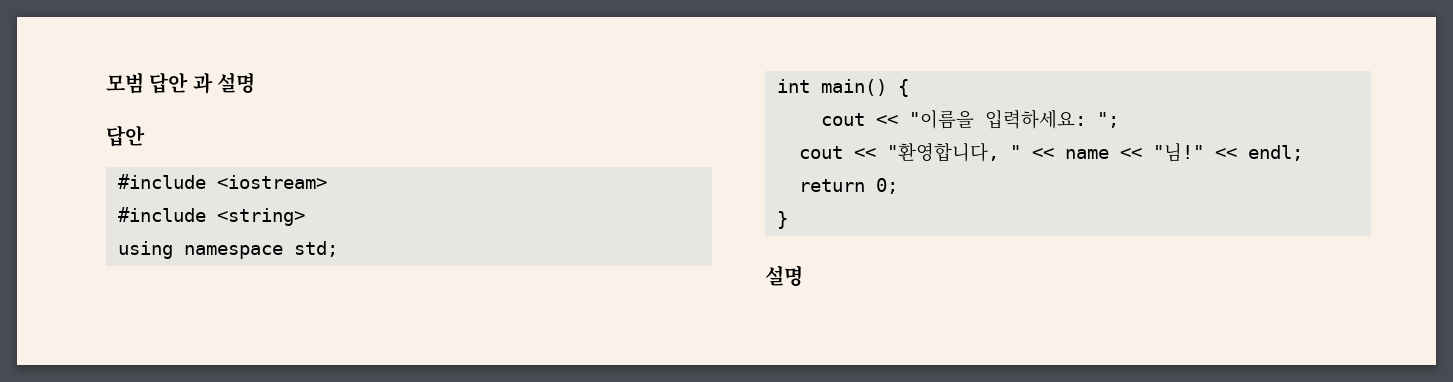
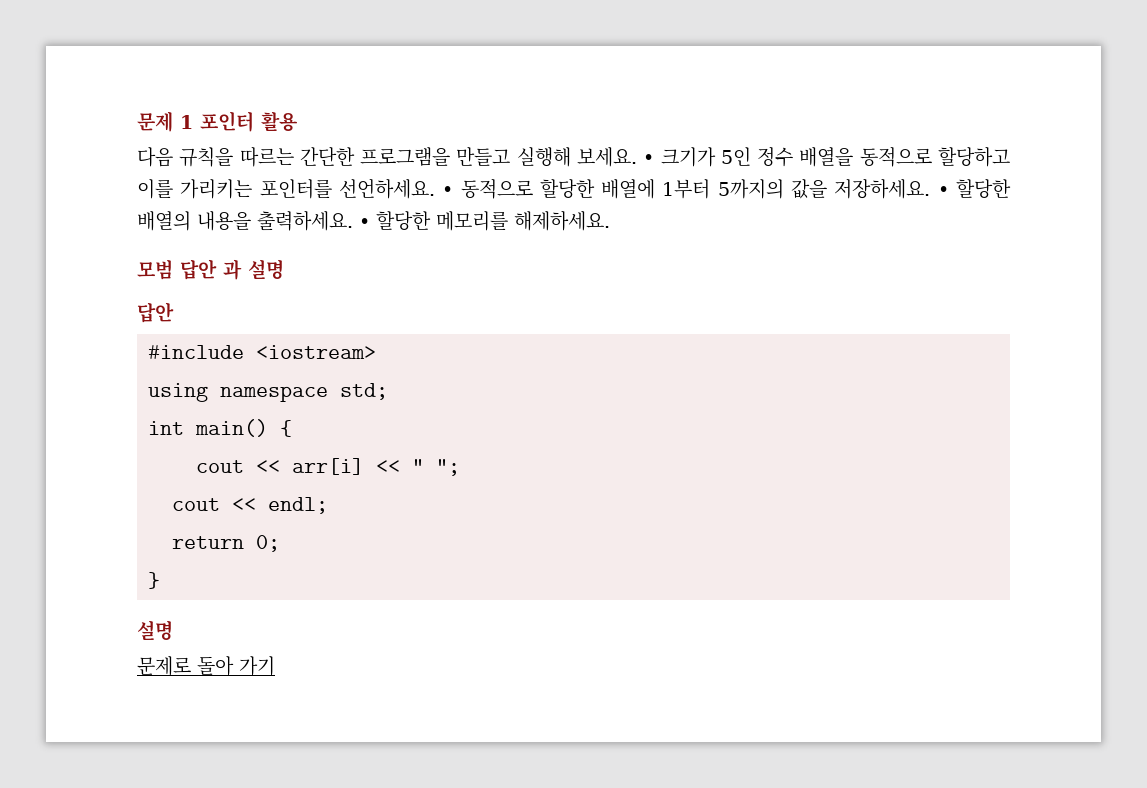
+ 문제 1 포인터 활용
+ 다음 규칙을 따르는 간단한 프로그램을 만들고 실행해 보세요. • 크기가 5인 정수 배열을 동적으로 할당하고 이를 가리키는 포인터를 선언하세요. • 동적으로 할당한 배열에 1부터 5까지의 값을 저장하세요. • 할당한 배열의 내용을 출력하세요. • 할당한 메모리를 해제하세요.
- #include <string>
- cout << "이름을 입력하세요: ";
+ cout << arr[i] << " ";
- cout << "환영합니다, " << name << "님!" << endl;
+ cout << endl;
+ 문제로 돌아 가기

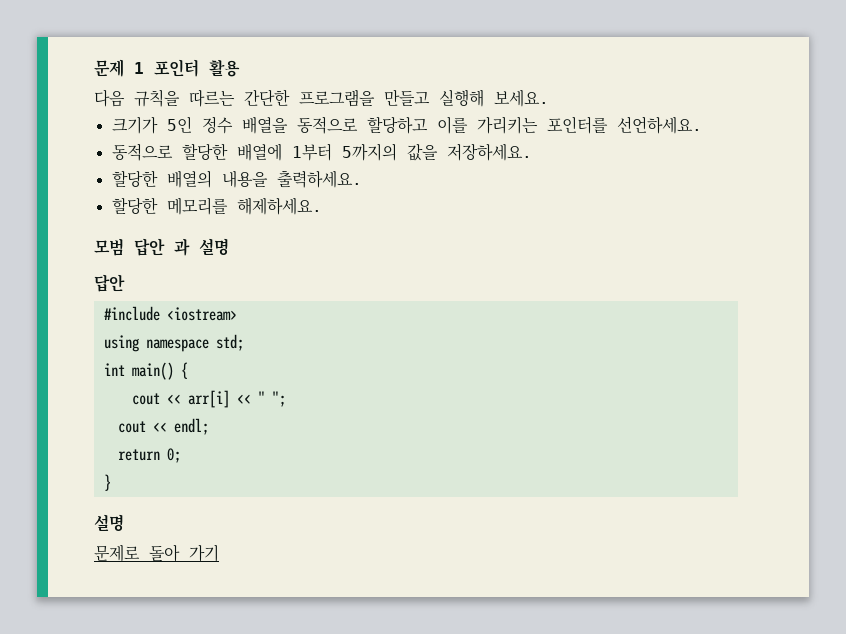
- 다음 규칙을 따르는 간단한 프로그램을 만들고 실행해 보세요. • 크기가 5인 정수 배열을 동적으로 할당하고 이를 가리키는 포인터를 선언하세요. • 동적으로 할당한 배열에 1부터 5까지의 값을 저장하세요. • 할당한 배열의 내용을 출력하세요. • 할당한 메모리를 해제하세요.
+ 다음 규칙을 따르는 간단한 프로그램을 만들고 실행해 보세요.
+ 크기가 5인 정수 배열을 동적으로 할당하고 이를 가리키는 포인터를 선언하세요.
+ 동적으로 할당한 배열에 1부터 5까지의 값을 저장하세요.
+ 할당한 배열의 내용을 출력하세요.
+ 할당한 메모리를 해제하세요.

